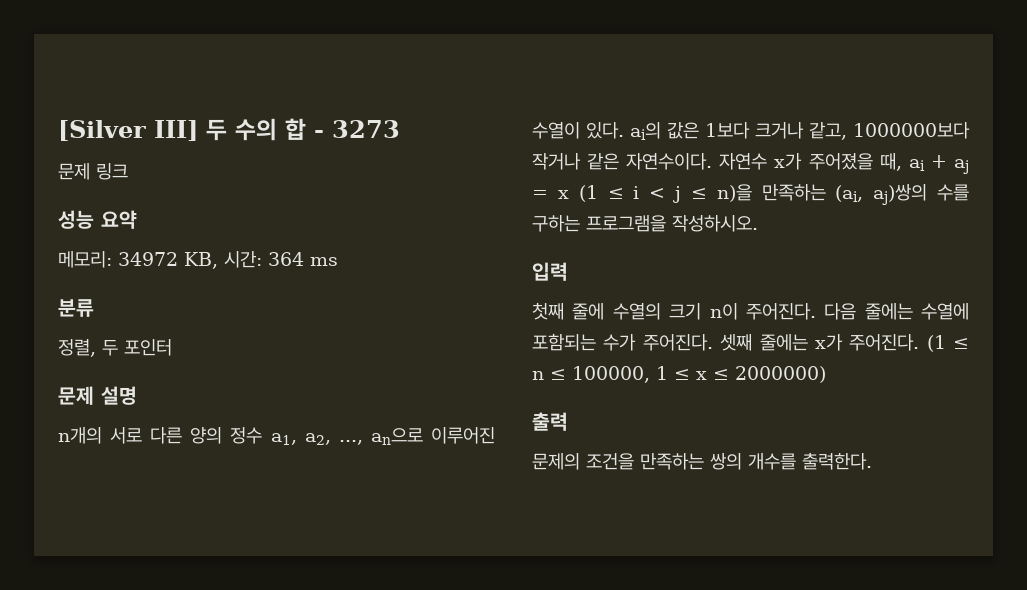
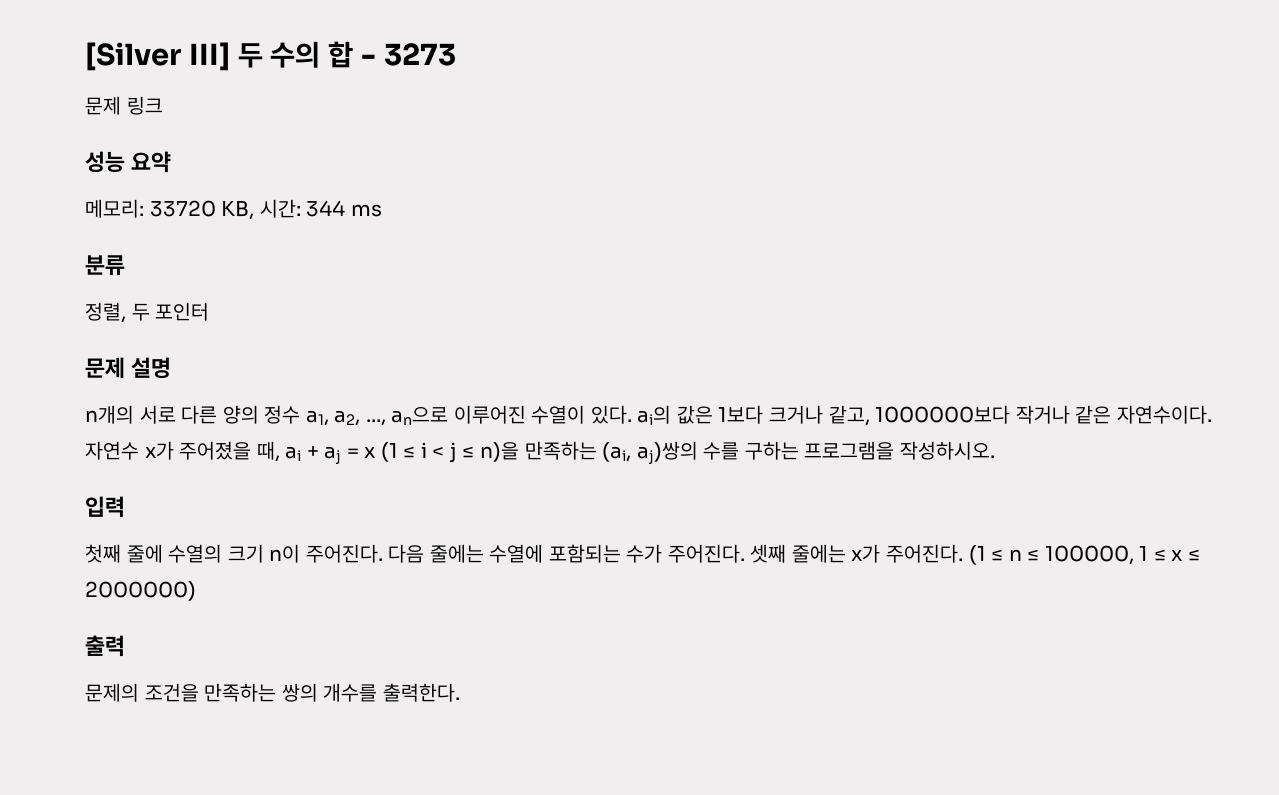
- 메모리: 34972 KB, 시간: 364 ms
+ 메모리: 33720 KB, 시간: 344 ms

